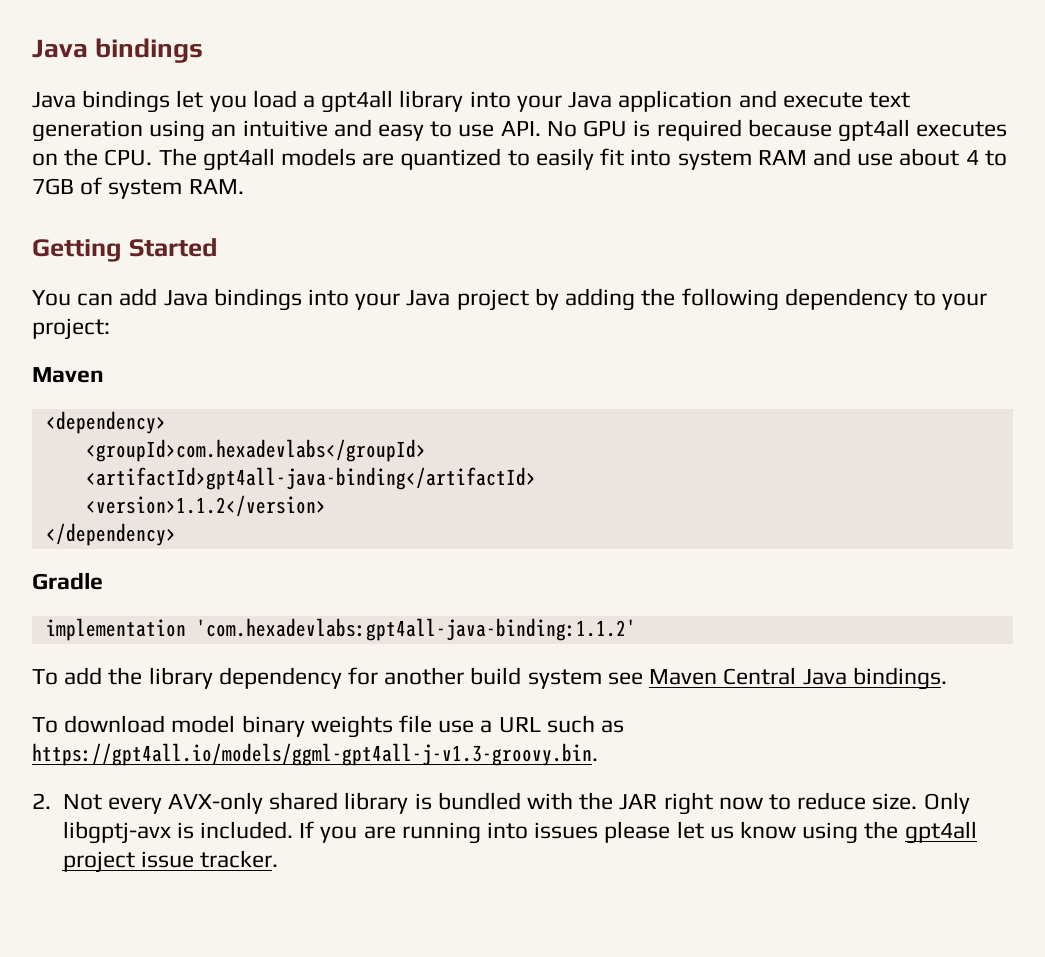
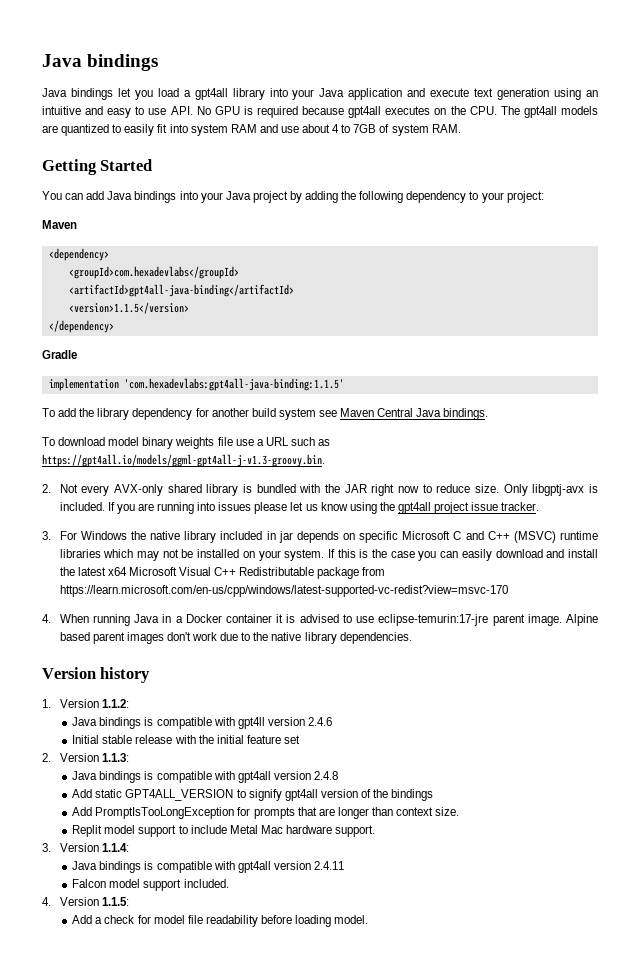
- <version>1.1.2</version>
+ <version>1.1.5</version>
- implementation 'com.hexadevlabs:gpt4all-java-binding:1.1.2'
+ implementation 'com.hexadevlabs:gpt4all-java-binding:1.1.5'
+ 3. For Windows the native library included in jar depends on specific Microsoft C and C++ (MSVC) runtime libraries which may not be installed on your system. If this is the case you can easily download and install the latest x64 Microsoft Visual C++ Redistributable package from https://learn.microsoft.com/en-us/cpp/windows/latest-supported-vc-redist?view=msvc-170
+ 4. When running Java in a Docker container it is advised to use eclipse-temurin:17-jre parent image. Alpine based parent images don't work due to the native library dependencies.
+ Version history
+ 1. Version 1.1.2:
+ Java bindings is compatible with gpt4ll version 2.4.6
+ Initial stable release with the initial feature set
+ 2. Version 1.1.3:
+ Java bindings is compatible with gpt4all version 2.4.8
+ Add static GPT4ALL_VERSION to signify gpt4all version of the bindings
+ Add PromptIsTooLongException for prompts that are longer than context size.
+ Replit model support to include Metal Mac hardware support.
+ 3. Version 1.1.4:
+ Java bindings is compatible with gpt4all version 2.4.11
+ Falcon model support included.
+ 4. Version 1.1.5:
+ Add a check for model file readability before loading model.

